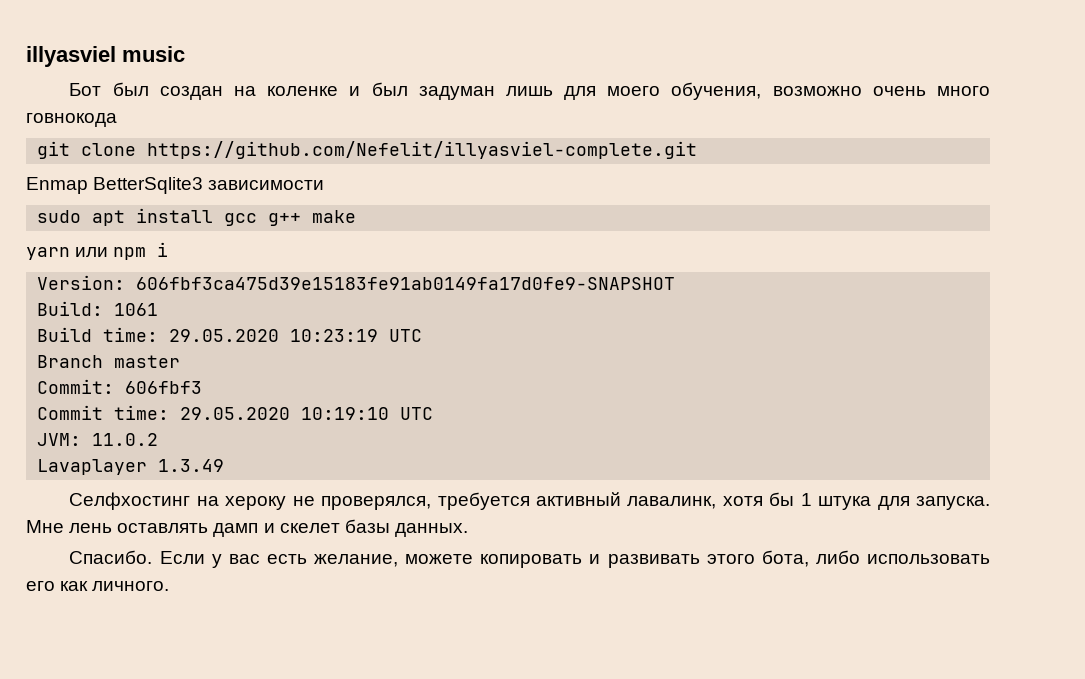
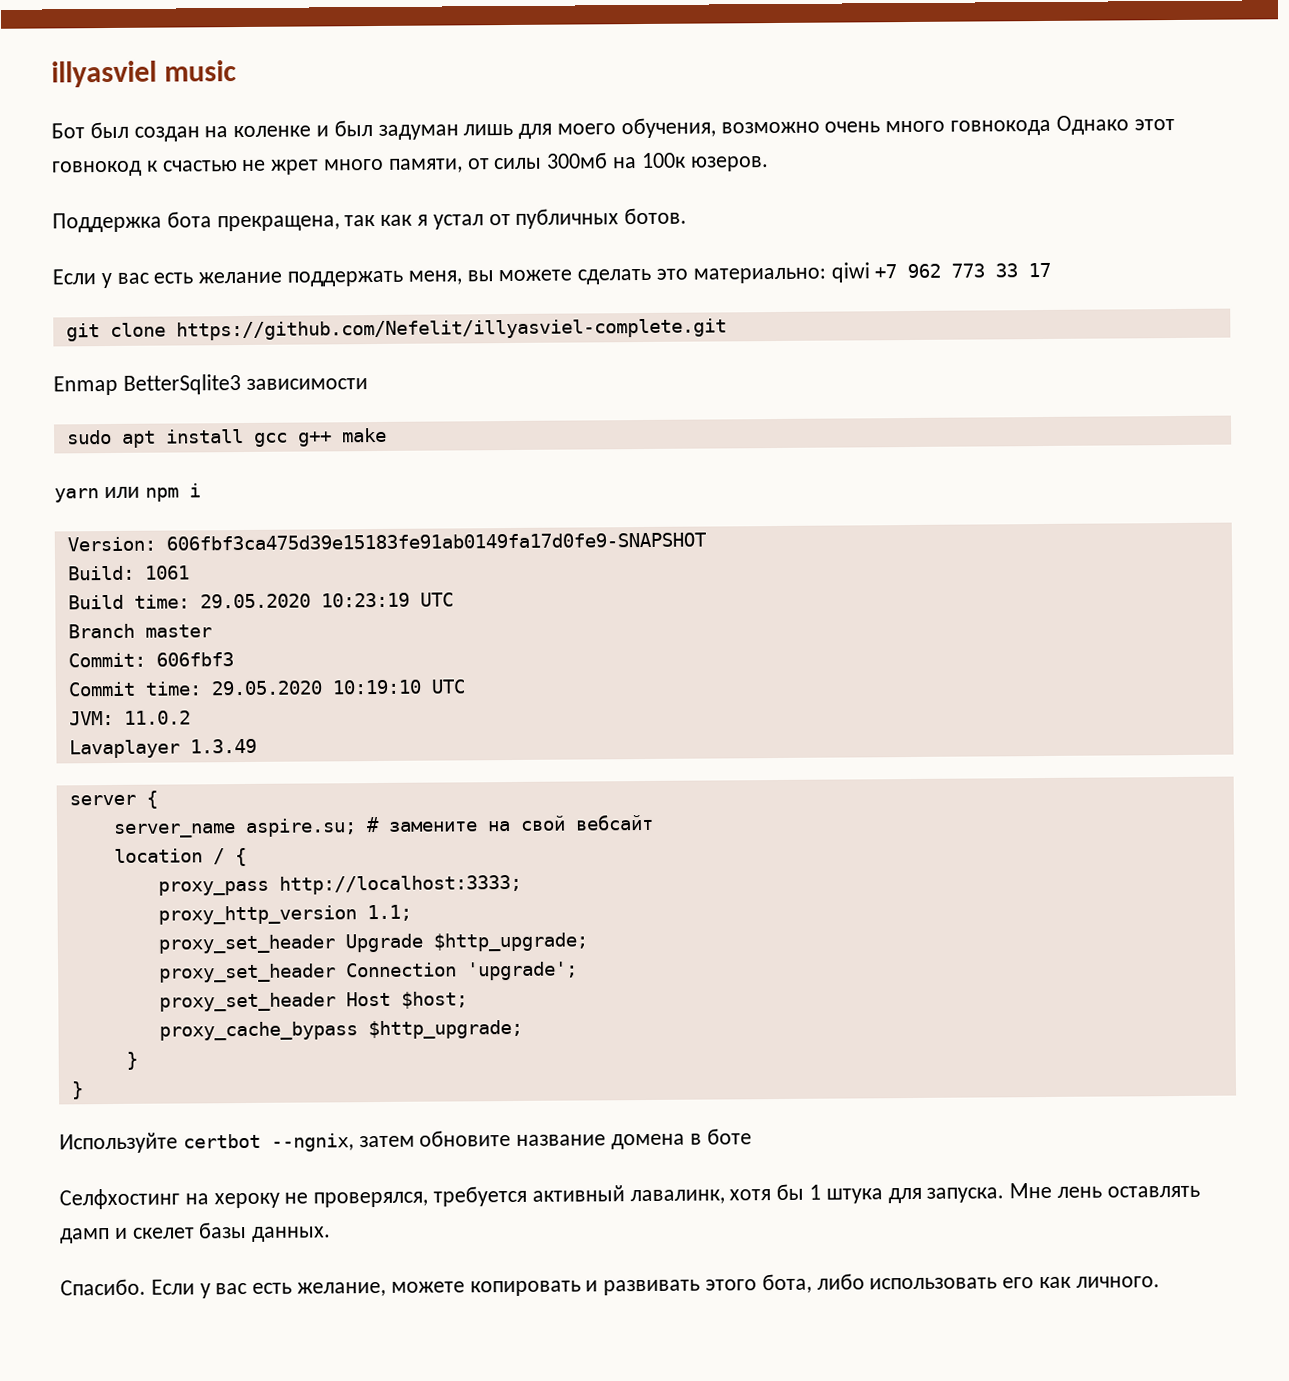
- Бот был создан на коленке и был задуман лишь для моего обучения, возможно очень много говнокода
+ Бот был создан на коленке и был задуман лишь для моего обучения, возможно очень много говнокода Однако этот говнокод к счастью не жрет много памяти, от силы 300мб на 100к юзеров.
+ Поддержка бота прекращена, так как я устал от публичных ботов.
+ Если у вас есть желание поддержать меня, вы можете сделать это материально: qiwi +7 962 773 33 17
+ server {
+ server_name aspire.su; # замените на свой вебсайт
+ location / {
+ proxy_pass http://localhost:3333;
+ proxy_http_version 1.1;
+ proxy_set_header Upgrade $http_upgrade;
+ proxy_set_header Connection 'upgrade';
+ proxy_set_header Host $host;
+ proxy_cache_bypass $http_upgrade;
+ }
+ }
+ Используйте certbot --ngnix, затем обновите название домена в боте

